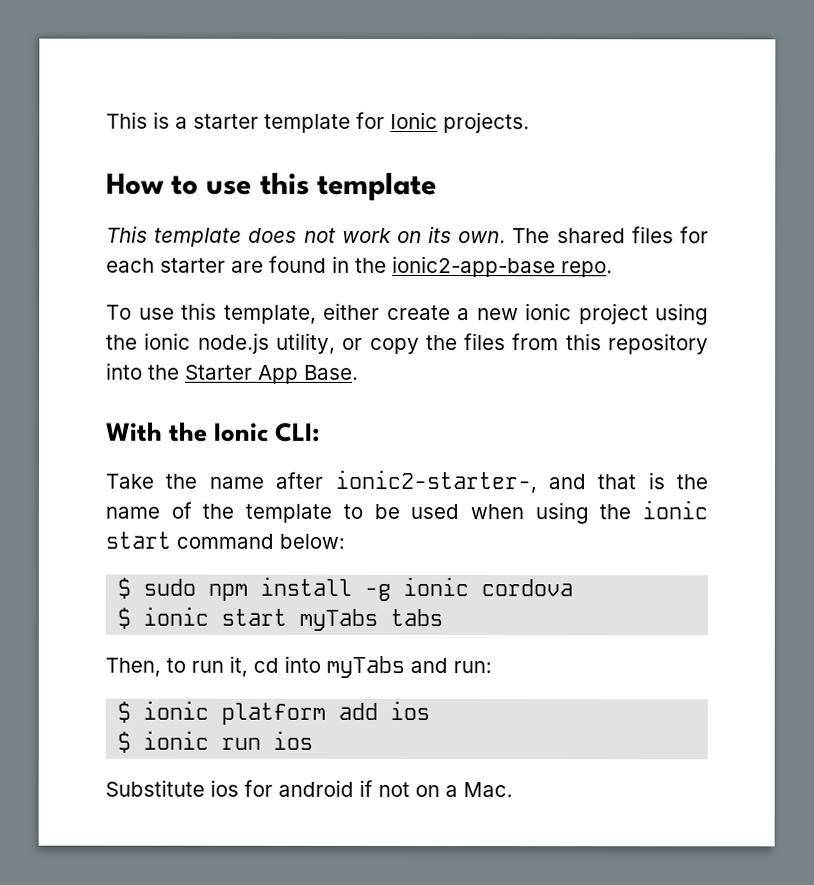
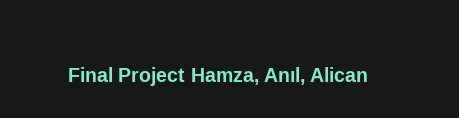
- This is a starter template for Ionic projects.
- How to use this template
- This template does not work on its own. The shared files for each starter are found in the ionic2-app-base repo.
- To use this template, either create a new ionic project using the ionic node.js utility, or copy the files from this repository into the Starter App Base.
- With the Ionic CLI:
- Take the name after ionic2-starter-, and that is the name of the template to be used when using the ionic start command below:
- $ sudo npm install -g ionic cordova
- $ ionic start myTabs tabs
- Then, to run it, cd into myTabs and run:
- $ ionic platform add ios
- $ ionic run ios
- Substitute ios for android if not on a Mac.
+ Final Project Hamza, Anıl, Alican

